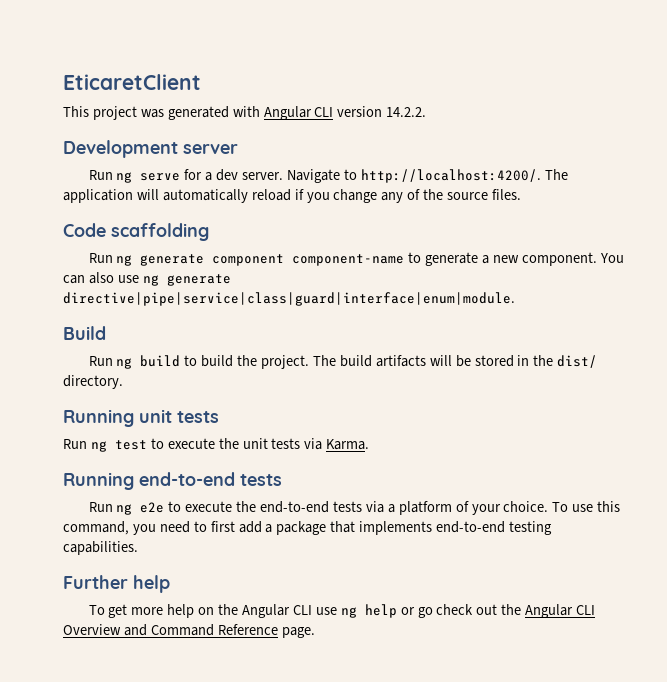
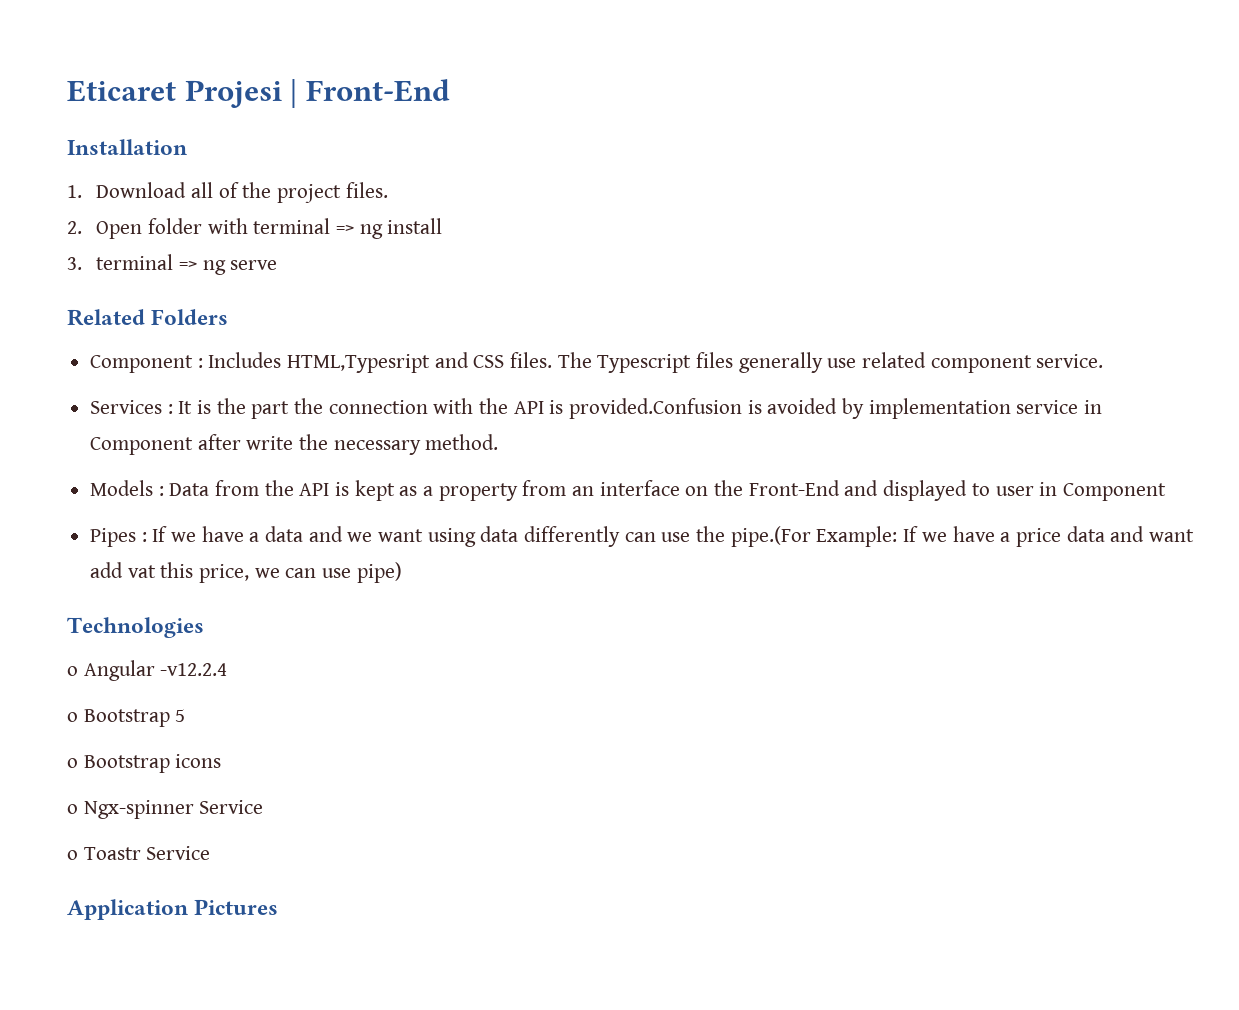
- EticaretClient
- This project was generated with Angular CLI version 14.2.2.
- Development server
- Run ng serve for a dev server. Navigate to http://localhost:4200/. The application will automatically reload if you change any of the source files.
- Code scaffolding
- Run ng generate component component-name to generate a new component. You can also use ng generate directive|pipe|service|class|guard|interface|enum|module.
- Build
- Run ng build to build the project. The build artifacts will be stored in the dist/ directory.
- Running unit tests
- Run ng test to execute the unit tests via Karma.
- Running end-to-end tests
- Run ng e2e to execute the end-to-end tests via a platform of your choice. To use this command, you need to first add a package that implements end-to-end testing capabilities.
- Further help
- To get more help on the Angular CLI use ng help or go check out the Angular CLI Overview and Command Reference page.
+ Eticaret Projesi | Front-End
+ Installation
+ 1. Download all of the project files.
+ 2. Open folder with terminal => ng install
+ 3. terminal => ng serve
+ Related Folders
+ Component : Includes HTML,Typesript and CSS files. The Typescript files generally use related component service.
+ Services : It is the part the connection with the API is provided.Confusion is avoided by implementation service in Component after write the necessary method.
+ Models : Data from the API is kept as a property from an interface on the Front-End and displayed to user in Component
+ Pipes : If we have a data and we want using data differently can use the pipe.(For Example: If we have a price data and want add vat this price, we can use pipe)
+ Technologies
+ o Angular -v12.2.4
+ o Bootstrap 5
+ o Bootstrap icons
+ o Ngx-spinner Service
+ o Toastr Service
+ Application Pictures

